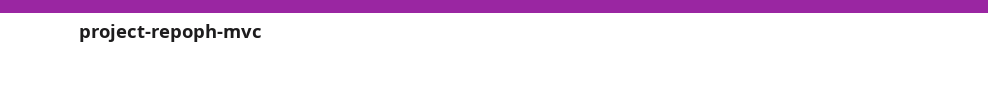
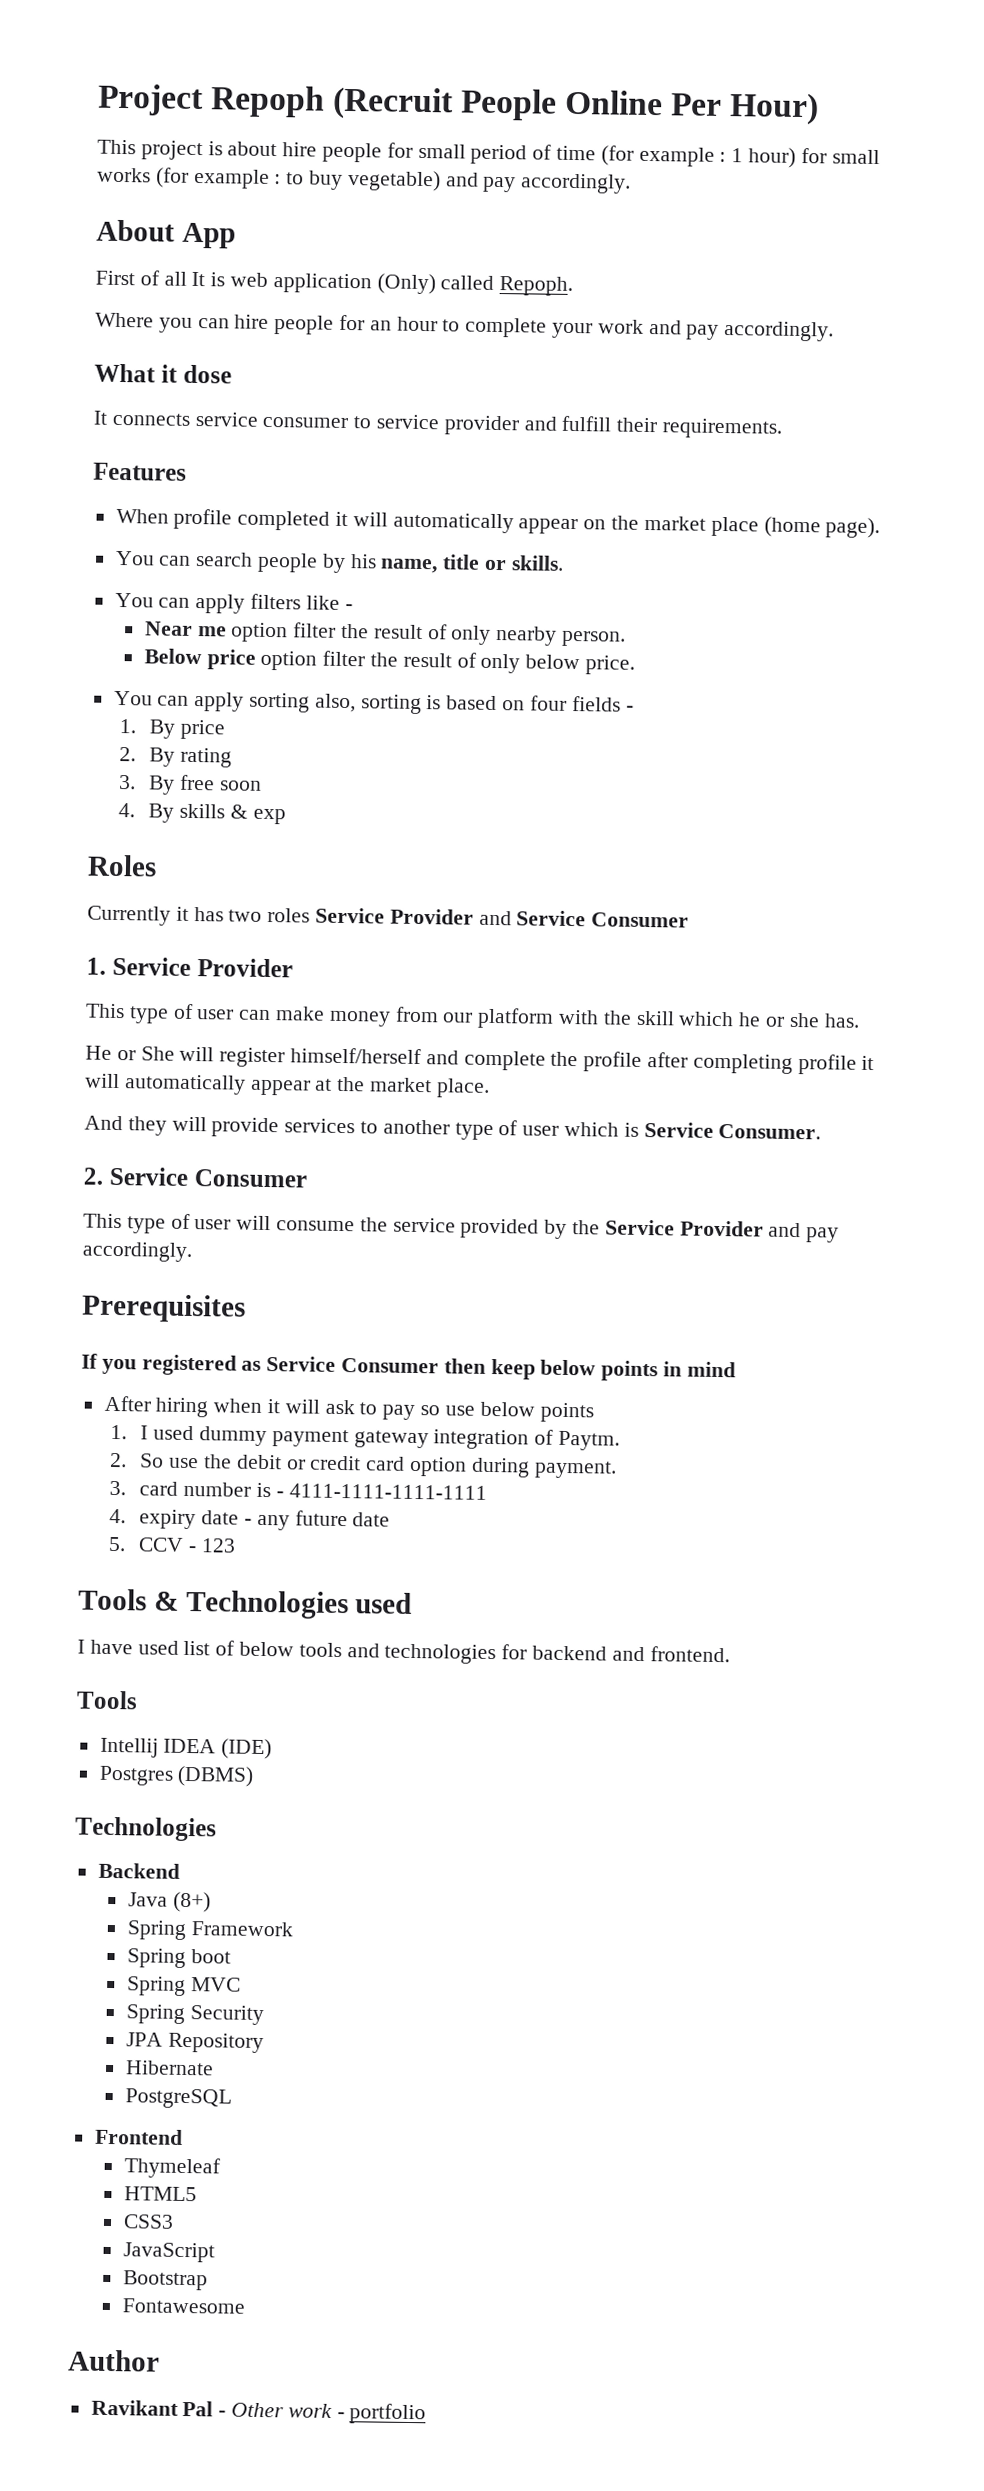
- project-repoph-mvc
+ Project Repoph (Recruit People Online Per Hour)
+ This project is about hire people for small period of time (for example : 1 hour) for small works (for example : to buy vegetable) and pay accordingly.
+ About App
+ First of all It is web application (Only) called Repoph.
+ Where you can hire people for an hour to complete your work and pay accordingly.
+ What it dose
+ It connects service consumer to service provider and fulfill their requirements.
+ Features
+ When profile completed it will automatically appear on the market place (home page).
+ You can search people by his name, title or skills.
+ You can apply filters like -
+ Near me option filter the result of only nearby person.
+ Below price option filter the result of only below price.
+ You can apply sorting also, sorting is based on four fields -
+ 1. By price
+ 2. By rating
+ 3. By free soon
+ 4. By skills & exp
+ Roles
+ Currently it has two roles Service Provider and Service Consumer
+ 1. Service Provider
+ This type of user can make money from our platform with the skill which he or she has.
+ He or She will register himself/herself and complete the profile after completing profile it will automatically appear at the market place.
+ And they will provide services to another type of user which is Service Consumer.
+ 2. Service Consumer
+ This type of user will consume the service provided by the Service Provider and pay accordingly.
+ Prerequisites
+ If you registered as Service Consumer then keep below points in mind
+ After hiring when it will ask to pay so use below points
+ 1. I used dummy payment gateway integration of Paytm.
+ 2. So use the debit or credit card option during payment.
+ 3. card number is - 4111-1111-1111-1111
+ 4. expiry date - any future date
+ 5. CCV - 123
+ Tools & Technologies used
+ I have used list of below tools and technologies for backend and frontend.
+ Tools
+ Intellij IDEA (IDE)
+ Postgres (DBMS)
+ Technologies
+ Backend
+ Java (8+)
+ Spring Framework
+ Spring boot
+ Spring MVC
+ Spring Security
+ JPA Repository
+ Hibernate
+ PostgreSQL
+ Frontend
+ Thymeleaf
+ HTML5
+ CSS3
+ JavaScript
+ Bootstrap
+ Fontawesome
+ Author
+ Ravikant Pal - Other work - portfolio

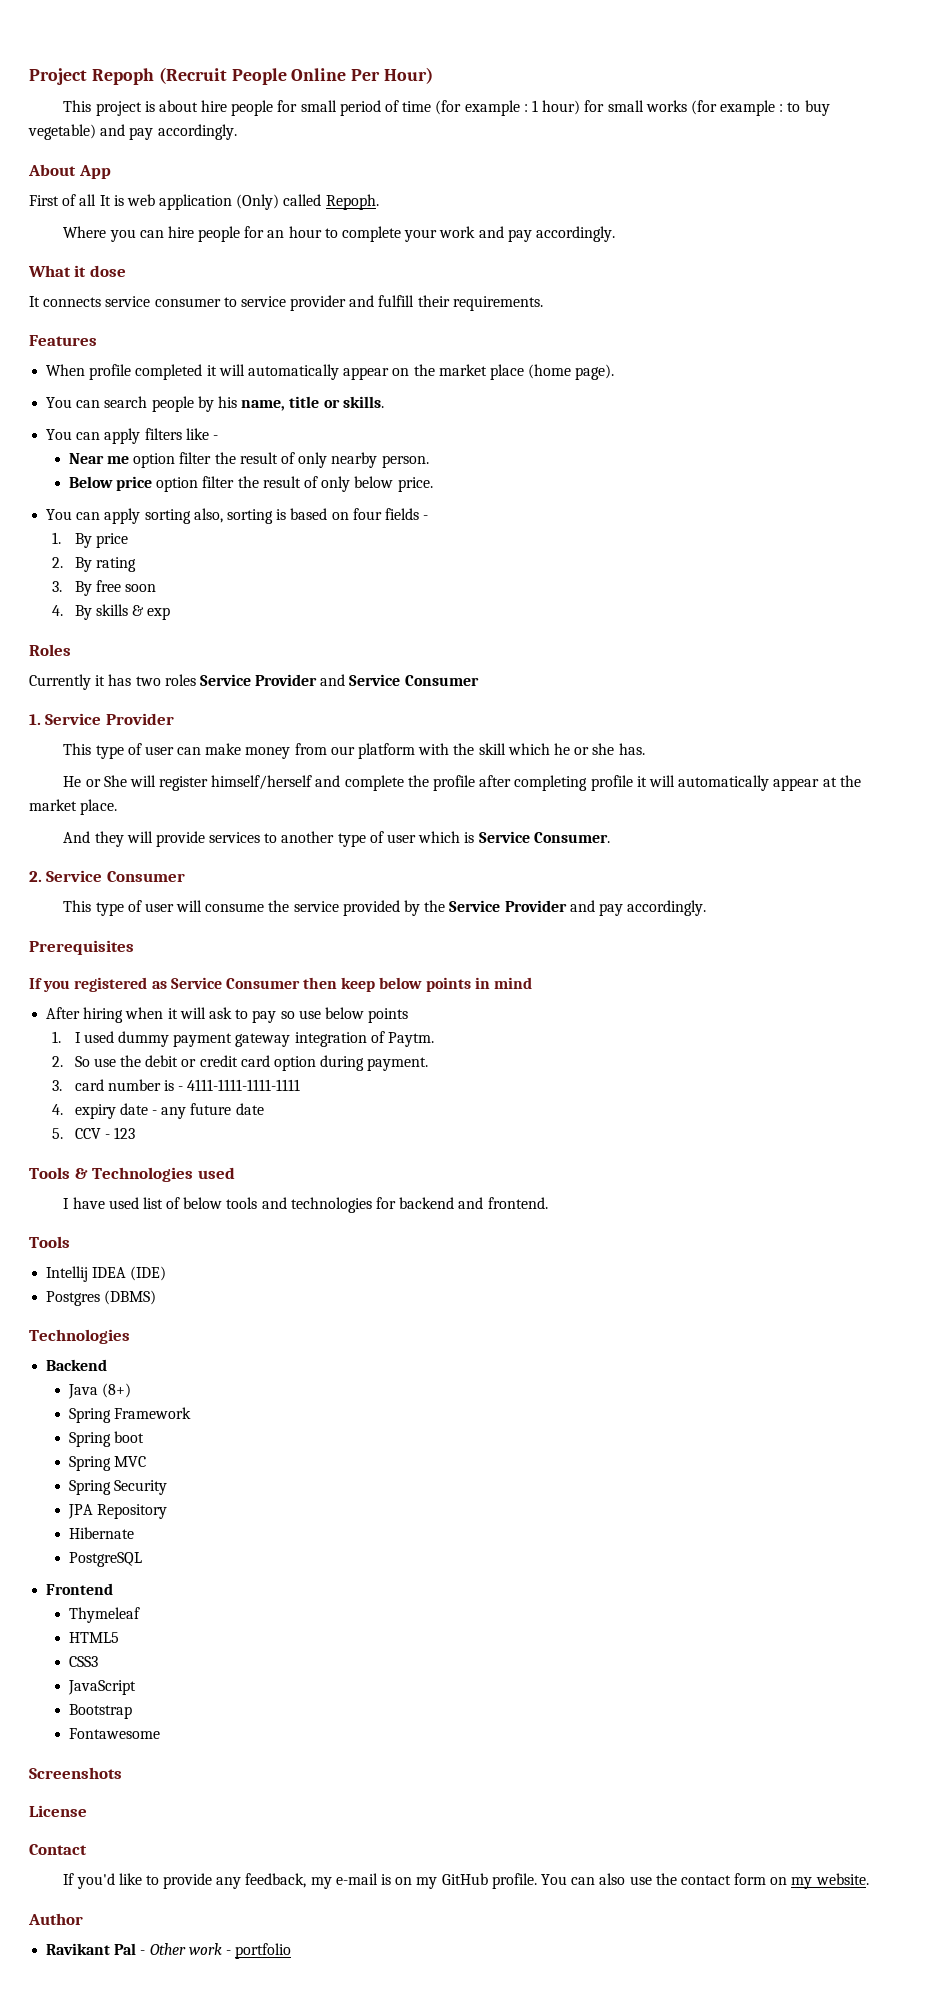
+ Screenshots
+ License
+ Contact
+ If you'd like to provide any feedback, my e-mail is on my GitHub profile. You can also use the contact form on my website.

